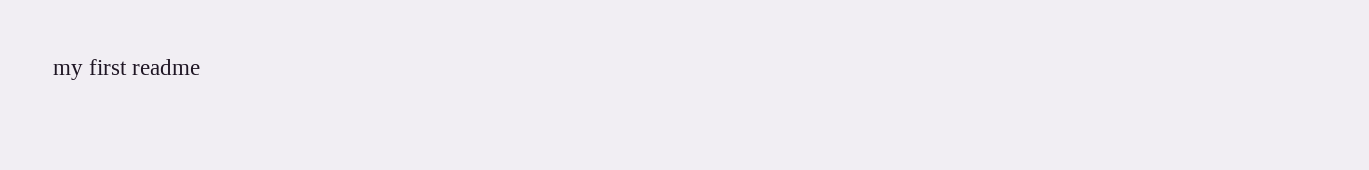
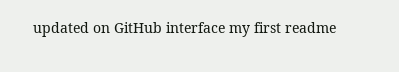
- my first readme
+ updated on GitHub interface my first readme

